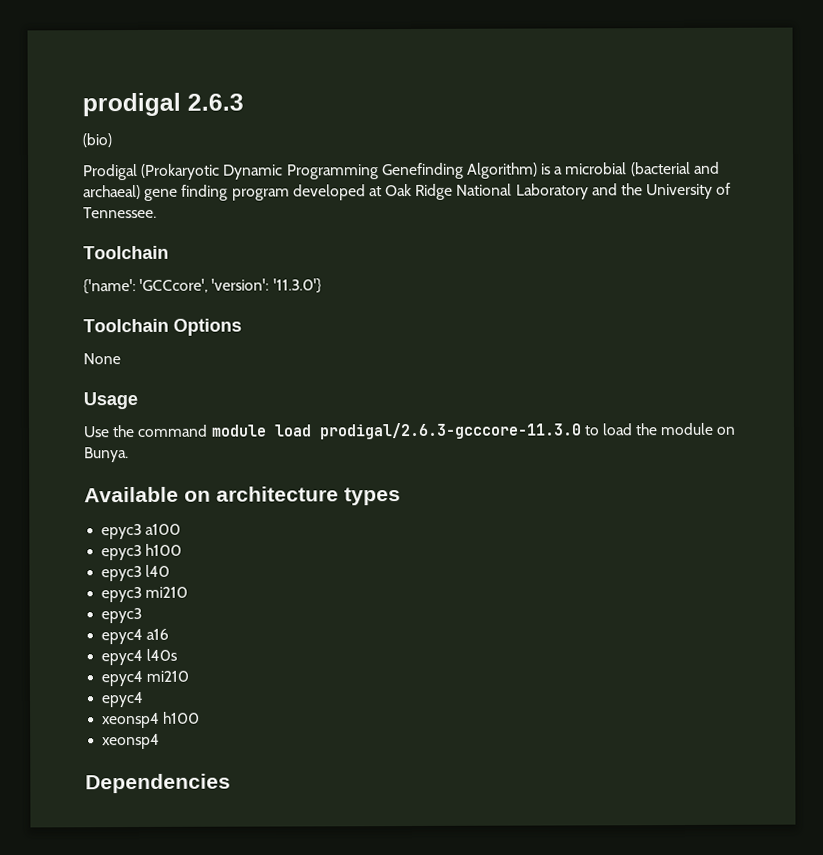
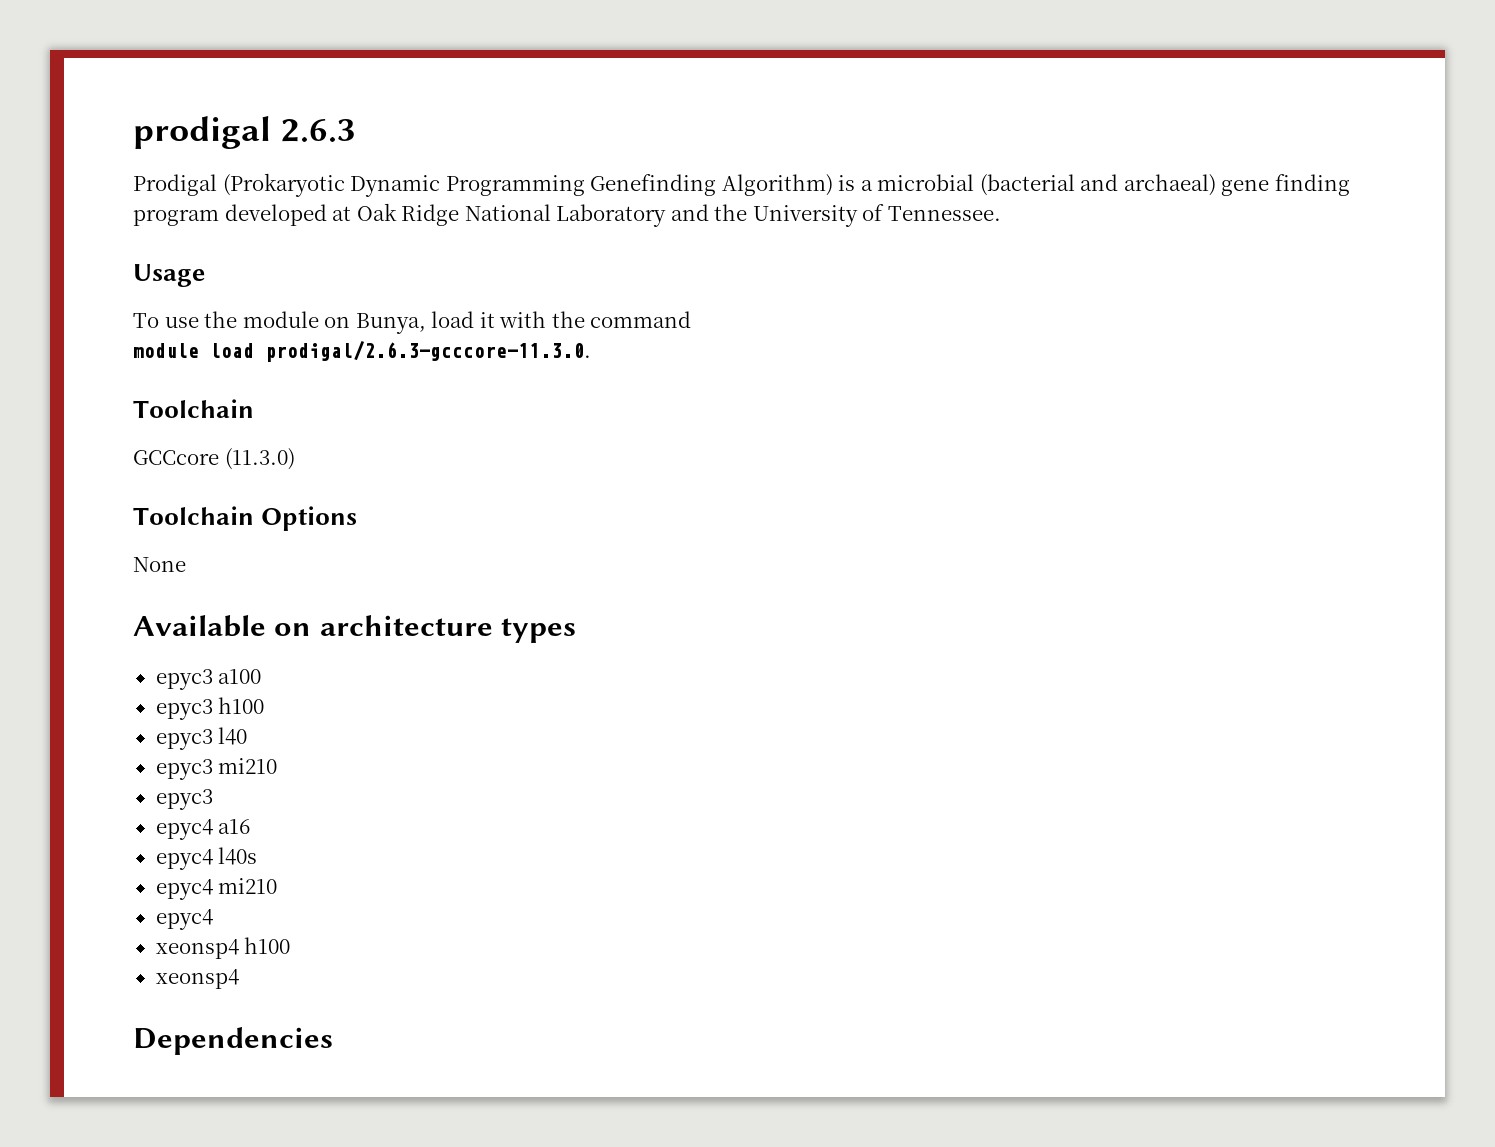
- (bio)
  Prodigal (Prokaryotic Dynamic Programming Genefinding Algorithm) is a microbial (bacterial and archaeal) gene finding program developed at Oak Ridge National Laboratory and the University of Tennessee.
+ Usage
+ To use the module on Bunya, load it with the command
+ module load prodigal/2.6.3-gcccore-11.3.0.
  Toolchain
- {'name': 'GCCcore', 'version': '11.3.0'}
+ GCCcore (11.3.0)
  Toolchain Options
  None
- Usage
- Use the command module load prodigal/2.6.3-gcccore-11.3.0 to load the module on Bunya.

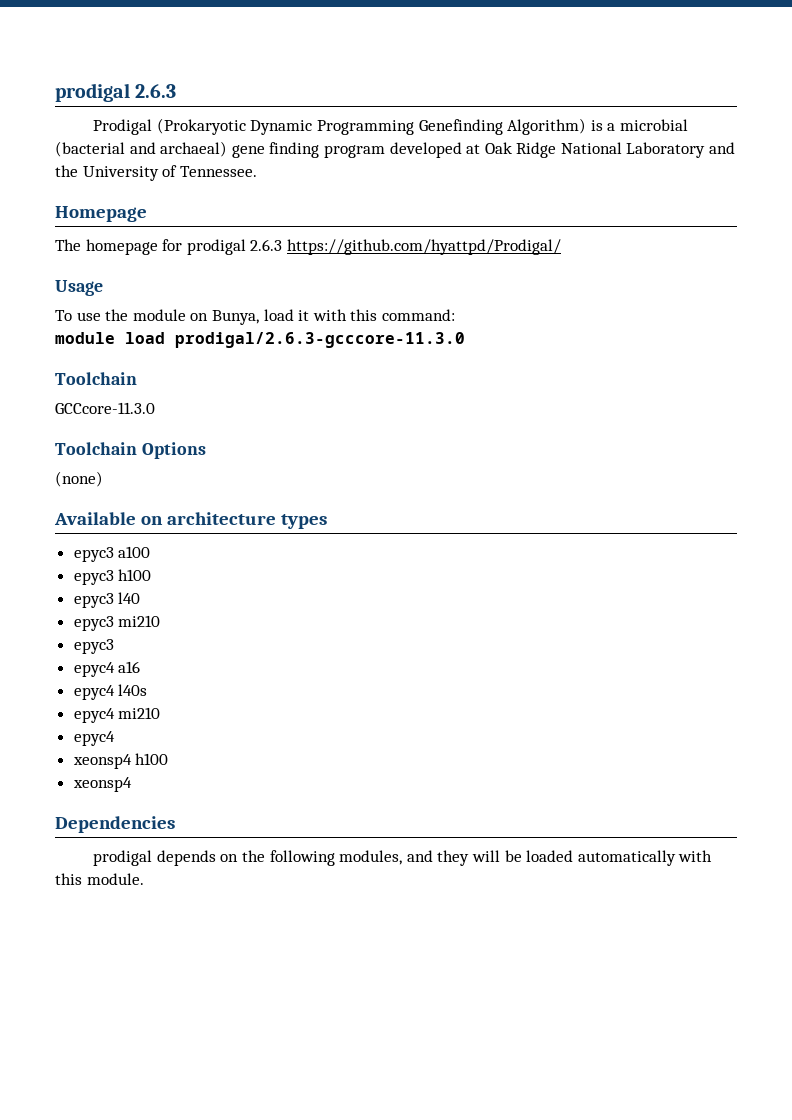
+ Homepage
+ The homepage for prodigal 2.6.3 https://github.com/hyattpd/Prodigal/
- To use the module on Bunya, load it with the command
+ To use the module on Bunya, load it with this command:
- module load prodigal/2.6.3-gcccore-11.3.0.
+ module load prodigal/2.6.3-gcccore-11.3.0
- GCCcore (11.3.0)
+ GCCcore-11.3.0
- None
+ (none)
+ prodigal depends on the following modules, and they will be loaded automatically with this module.

